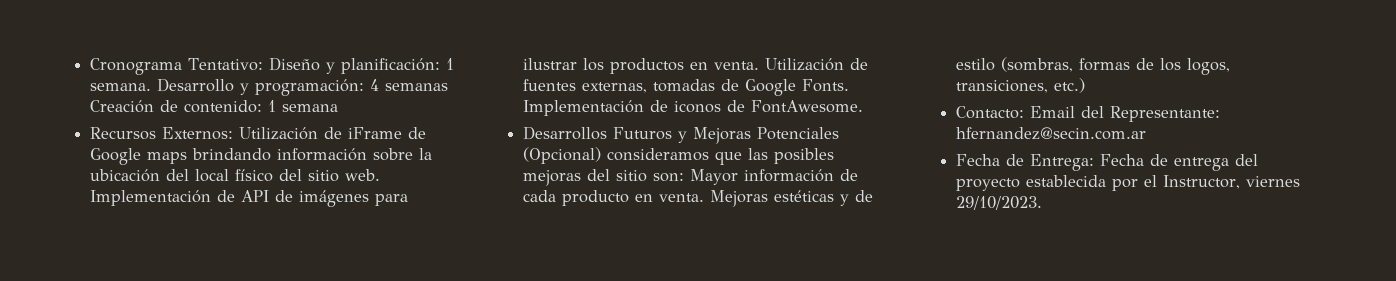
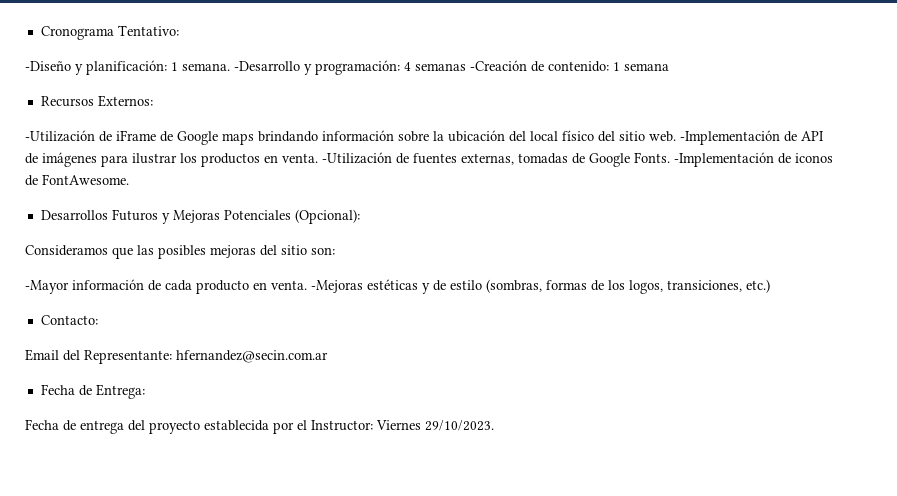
- Cronograma Tentativo: Diseño y planificación: 1 semana.
+ Cronograma Tentativo:
+ -Diseño y planificación: 1 semana.
- Desarrollo y programación: 4 semanas Creación de contenido: 1 semana
+ -Desarrollo y programación: 4 semanas -Creación de contenido: 1 semana
- Recursos Externos: Utilización de iFrame de Google maps brindando información sobre la ubicación del local físico del sitio web.
+ Recursos Externos:
+ -Utilización de iFrame de Google maps brindando información sobre la ubicación del local físico del sitio web.
- Implementación de API de imágenes para ilustrar los productos en venta.
+ -Implementación de API de imágenes para ilustrar los productos en venta.
- Utilización de fuentes externas, tomadas de Google Fonts.
+ -Utilización de fuentes externas, tomadas de Google Fonts.
- Implementación de iconos de FontAwesome.
+ -Implementación de iconos de FontAwesome.
- Desarrollos Futuros y Mejoras Potenciales (Opcional) consideramos que las posibles mejoras del sitio son: Mayor información de cada producto en venta.
+ Desarrollos Futuros y Mejoras Potenciales (Opcional):
+ Consideramos que las posibles mejoras del sitio son:
+ -Mayor información de cada producto en venta.
- Mejoras estéticas y de estilo (sombras, formas de los logos, transiciones, etc.)
+ -Mejoras estéticas y de estilo (sombras, formas de los logos, transiciones, etc.)
- Contacto: Email del Representante: hfernandez@secin.com.ar
+ Contacto:
+ Email del Representante: hfernandez@secin.com.ar
- Fecha de Entrega: Fecha de entrega del proyecto establecida por el Instructor, viernes 29/10/2023.
+ Fecha de Entrega:
+ Fecha de entrega del proyecto establecida por el Instructor: Viernes 29/10/2023.

